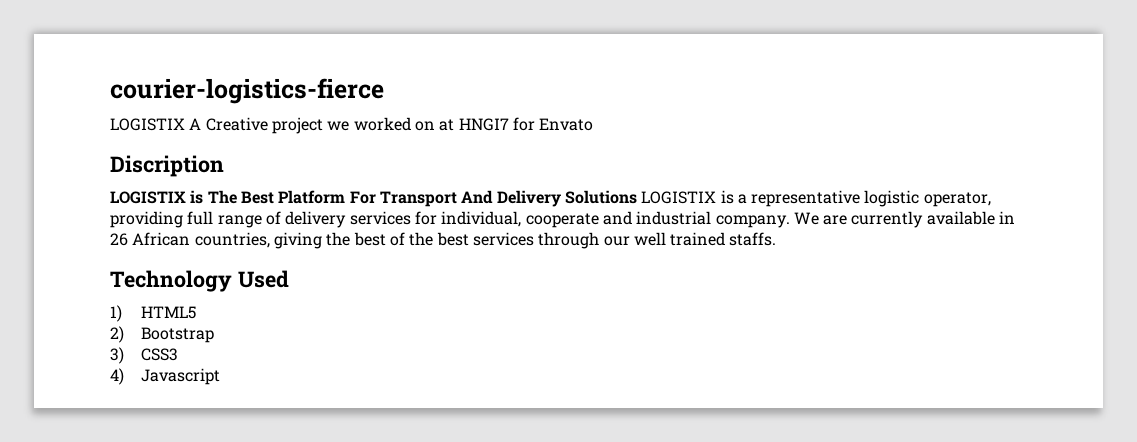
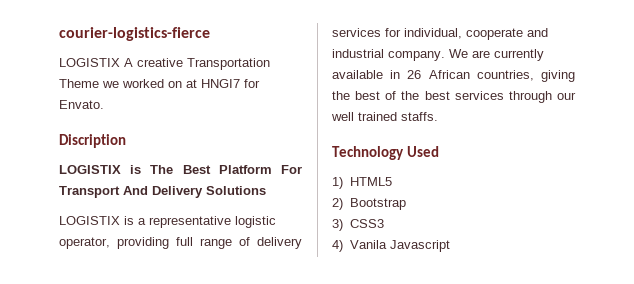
- LOGISTIX A Creative project we worked on at HNGI7 for Envato
+ LOGISTIX A creative Transportation Theme we worked on at HNGI7 for Envato.
- LOGISTIX is The Best Platform For Transport And Delivery Solutions LOGISTIX is a representative logistic operator, providing full range of delivery services for individual, cooperate and industrial company.
+ LOGISTIX is The Best Platform For Transport And Delivery Solutions
+ LOGISTIX is a representative logistic operator, providing full range of delivery services for individual, cooperate and industrial company.
- 4) Javascript
+ 4) Vanila Javascript

